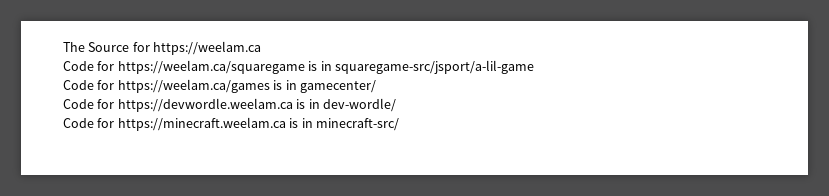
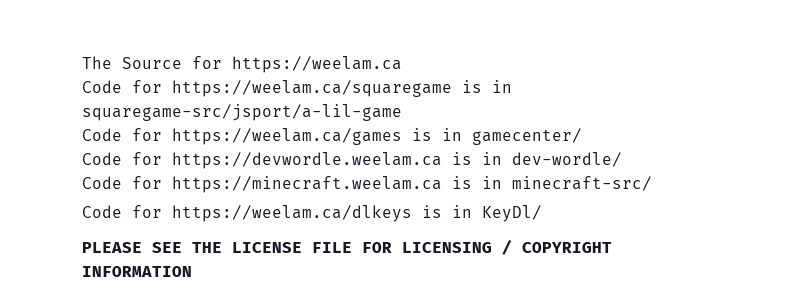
+ Code for https://weelam.ca/dlkeys is in KeyDl/
+ PLEASE SEE THE LICENSE FILE FOR LICENSING / COPYRIGHT INFORMATION

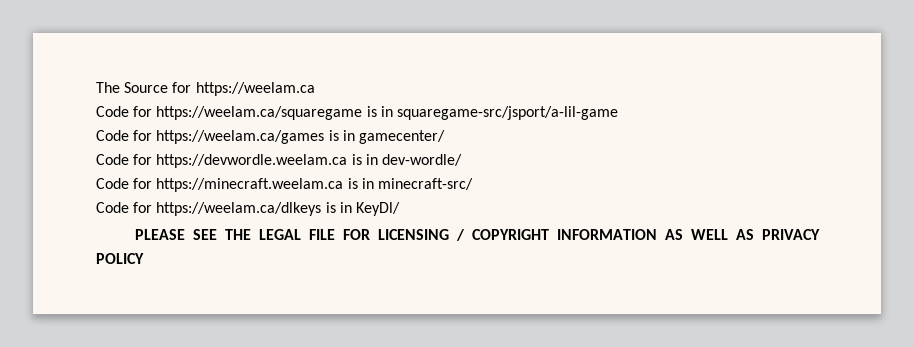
- PLEASE SEE THE LICENSE FILE FOR LICENSING / COPYRIGHT INFORMATION
+ PLEASE SEE THE LEGAL FILE FOR LICENSING / COPYRIGHT INFORMATION AS WELL AS PRIVACY POLICY

